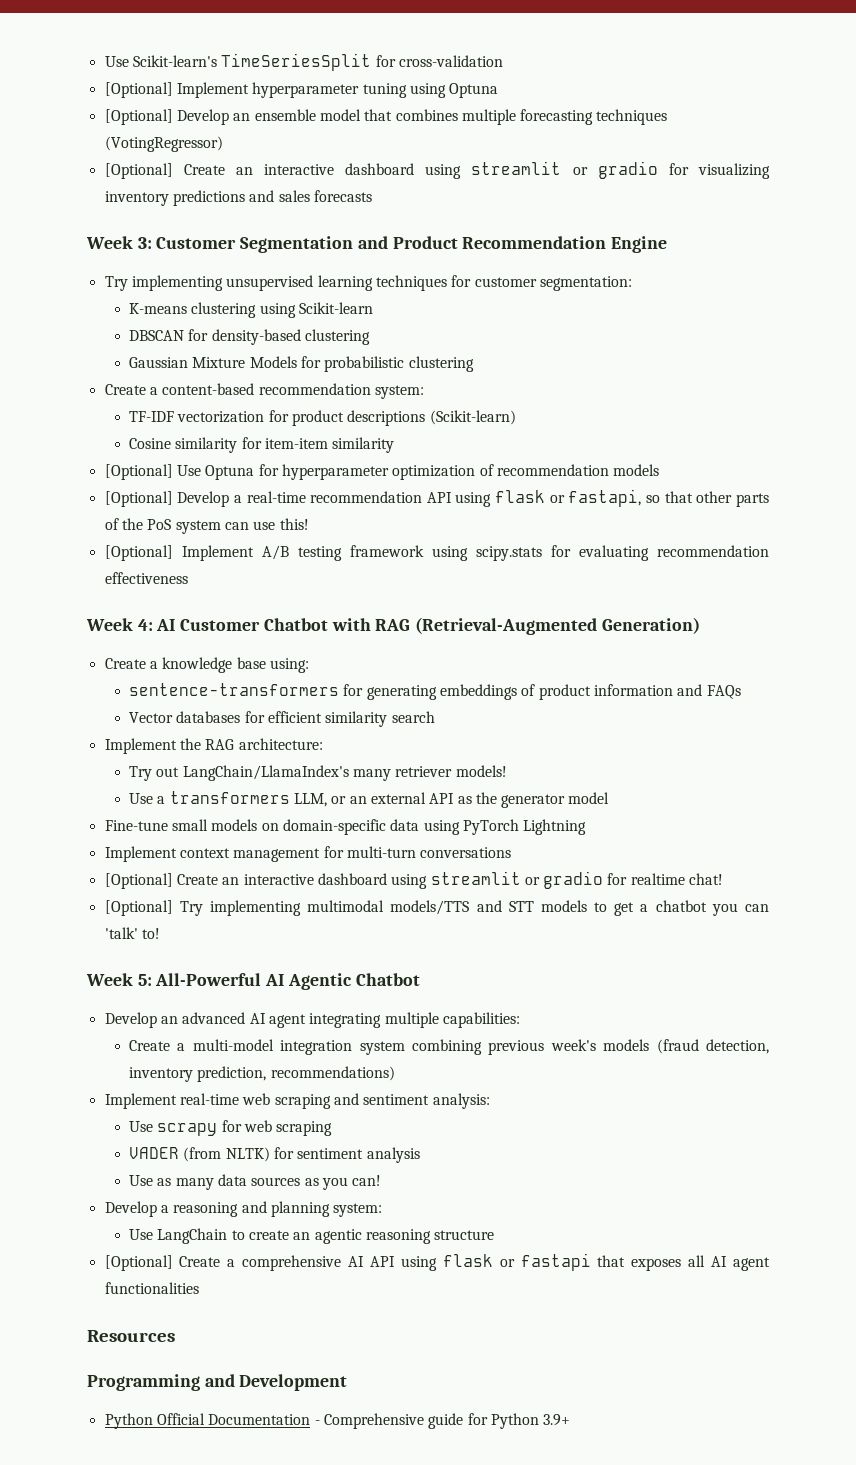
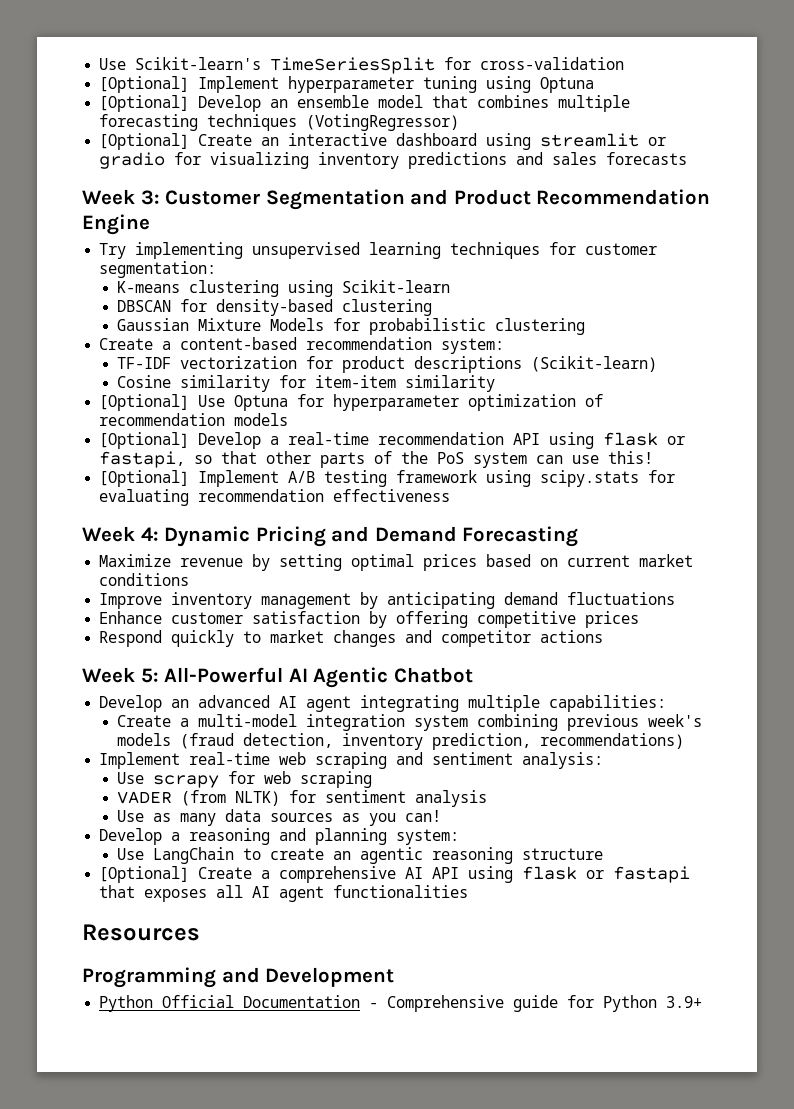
- Week 4: AI Customer Chatbot with RAG (Retrieval-Augmented Generation)
- Create a knowledge base using:
- sentence-transformers for generating embeddings of product information and FAQs
- Vector databases for efficient similarity search
- Implement the RAG architecture:
- Try out LangChain/LlamaIndex's many retriever models!
- Use a transformers LLM, or an external API as the generator model
- Fine-tune small models on domain-specific data using PyTorch Lightning
- Implement context management for multi-turn conversations
- [Optional] Create an interactive dashboard using streamlit or gradio for realtime chat!
- [Optional] Try implementing multimodal models/TTS and STT models to get a chatbot you can 'talk' to!
+ Week 4: Dynamic Pricing and Demand Forecasting
+ Maximize revenue by setting optimal prices based on current market conditions
+ Improve inventory management by anticipating demand fluctuations
+ Enhance customer satisfaction by offering competitive prices
+ Respond quickly to market changes and competitor actions

